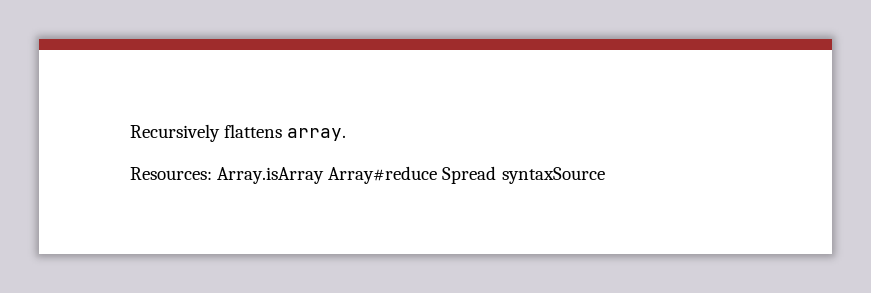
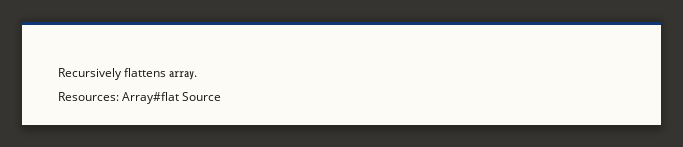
- Resources: Array.isArray Array#reduce Spread syntaxSource
+ Resources: Array#flat Source

